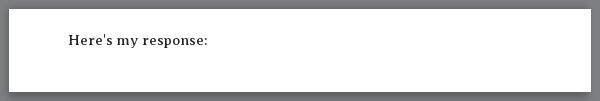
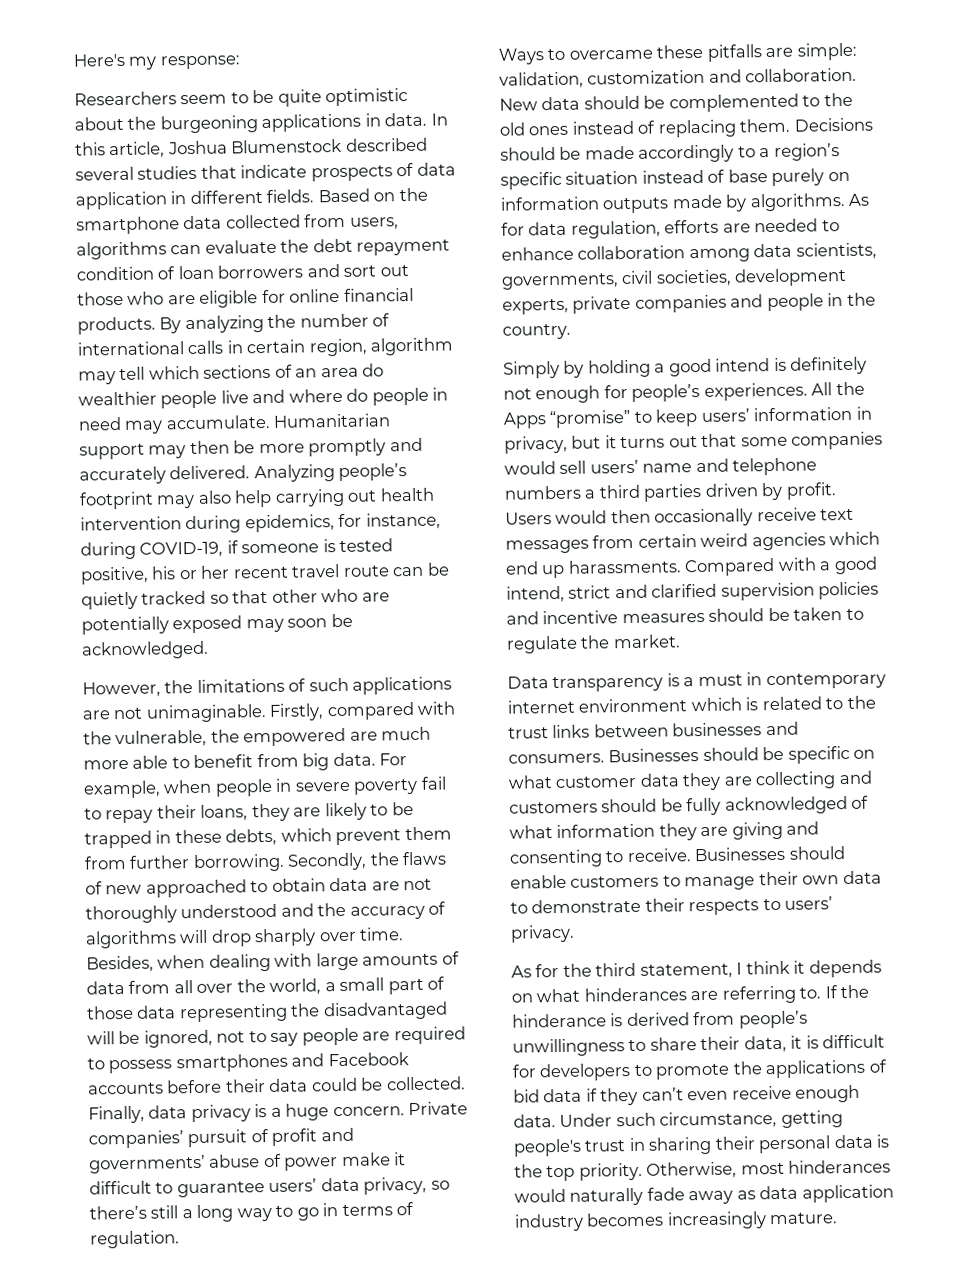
+ Researchers seem to be quite optimistic about the burgeoning applications in data. In this article, Joshua Blumenstock described several studies that indicate prospects of data application in different fields. Based on the smartphone data collected from users, algorithms can evaluate the debt repayment condition of loan borrowers and sort out those who are eligible for online financial products. By analyzing the number of international calls in certain region, algorithm may tell which sections of an area do wealthier people live and where do people in need may accumulate. Humanitarian support may then be more promptly and accurately delivered. Analyzing people’s footprint may also help carrying out health intervention during epidemics, for instance, during COVID-19, if someone is tested positive, his or her recent travel route can be quietly tracked so that other who are potentially exposed may soon be acknowledged.
+ However, the limitations of such applications are not unimaginable. Firstly, compared with the vulnerable, the empowered are much more able to benefit from big data. For example, when people in severe poverty fail to repay their loans, they are likely to be trapped in these debts, which prevent them from further borrowing. Secondly, the flaws of new approached to obtain data are not thoroughly understood and the accuracy of algorithms will drop sharply over time. Besides, when dealing with large amounts of data from all over the world, a small part of those data representing the disadvantaged will be ignored, not to say people are required to possess smartphones and Facebook accounts before their data could be collected. Finally, data privacy is a huge concern. Private companies’ pursuit of profit and governments’ abuse of power make it difficult to guarantee users’ data privacy, so there’s still a long way to go in terms of regulation.
+ Ways to overcame these pitfalls are simple: validation, customization and collaboration. New data should be complemented to the old ones instead of replacing them. Decisions should be made accordingly to a region’s specific situation instead of base purely on information outputs made by algorithms. As for data regulation, efforts are needed to enhance collaboration among data scientists, governments, civil societies, development experts, private companies and people in the country.
+ Simply by holding a good intend is definitely not enough for people’s experiences. All the Apps “promise” to keep users’ information in privacy, but it turns out that some companies would sell users’ name and telephone numbers a third parties driven by profit. Users would then occasionally receive text messages from certain weird agencies which end up harassments. Compared with a good intend, strict and clarified supervision policies and incentive measures should be taken to regulate the market.
+ Data transparency is a must in contemporary internet environment which is related to the trust links between businesses and consumers. Businesses should be specific on what customer data they are collecting and customers should be fully acknowledged of what information they are giving and consenting to receive. Businesses should enable customers to manage their own data to demonstrate their respects to users’ privacy.
+ As for the third statement, I think it depends on what hinderances are referring to. If the hinderance is derived from people’s unwillingness to share their data, it is difficult for developers to promote the applications of bid data if they can’t even receive enough data. Under such circumstance, getting people's trust in sharing their personal data is the top priority. Otherwise, most hinderances would naturally fade away as data application industry becomes increasingly mature.

